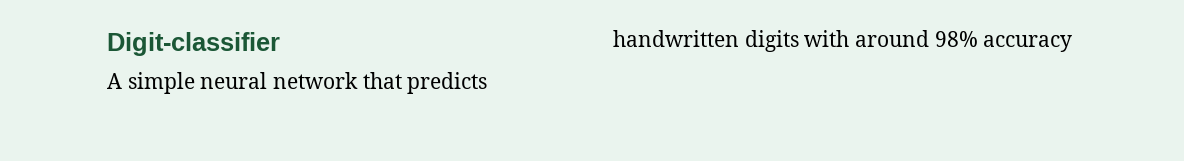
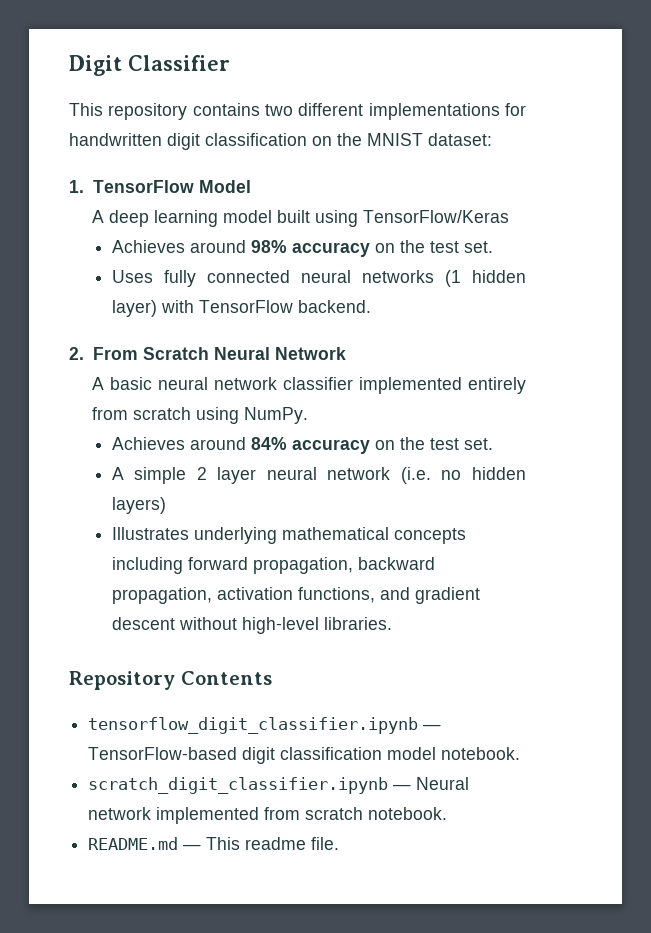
- Digit-classifier
- A simple neural network that predicts handwritten digits with around 98% accuracy
+ Digit Classifier
+ This repository contains two different implementations for handwritten digit classification on the MNIST dataset:
+ 1. TensorFlow Model
+ A deep learning model built using TensorFlow/Keras
+ Achieves around 98% accuracy on the test set.
+ Uses fully connected neural networks (1 hidden layer) with TensorFlow backend.
+ 2. From Scratch Neural Network
+ A basic neural network classifier implemented entirely from scratch using NumPy.
+ Achieves around 84% accuracy on the test set.
+ A simple 2 layer neural network (i.e. no hidden layers)
+ Illustrates underlying mathematical concepts including forward propagation, backward propagation, activation functions, and gradient descent without high-level libraries.
+ Repository Contents
+ tensorflow_digit_classifier.ipynb — TensorFlow-based digit classification model notebook.
+ scratch_digit_classifier.ipynb — Neural network implemented from scratch notebook.
+ README.md — This readme file.

